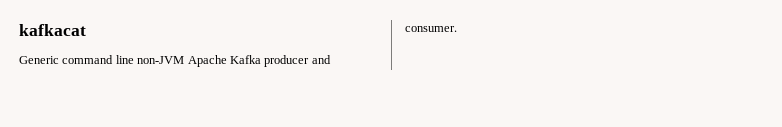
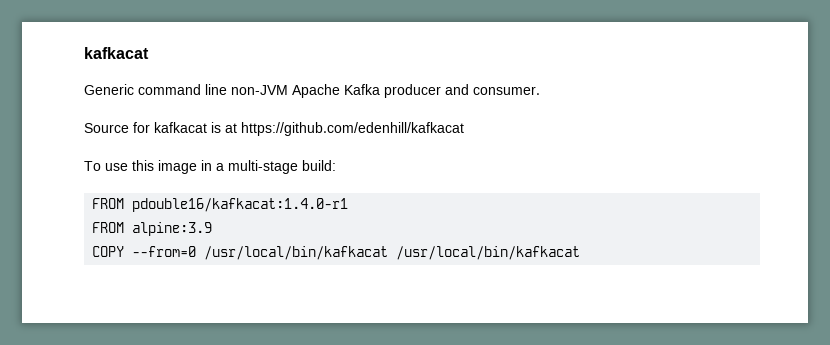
+ Source for kafkacat is at https://github.com/edenhill/kafkacat
+ To use this image in a multi-stage build:
+ FROM pdouble16/kafkacat:1.4.0-r1
+ FROM alpine:3.9
+ COPY --from=0 /usr/local/bin/kafkacat /usr/local/bin/kafkacat

